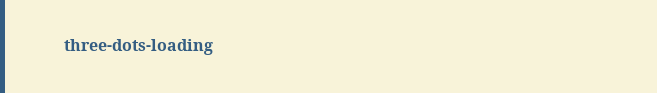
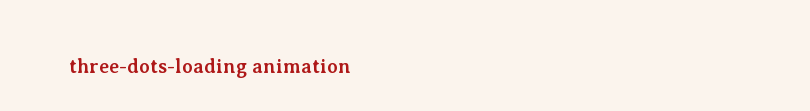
- three-dots-loading
+ three-dots-loading animation

